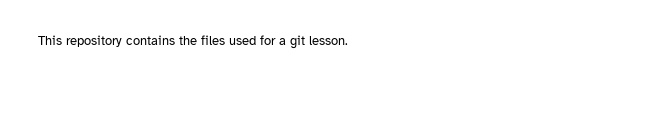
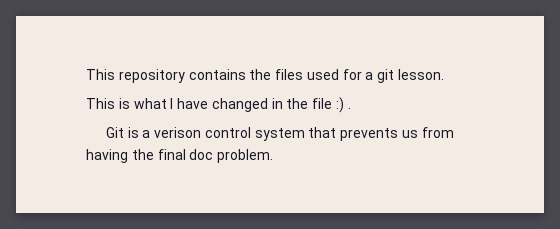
+ This is what I have changed in the file :) .
+ Git is a verison control system that prevents us from having the final doc problem.

